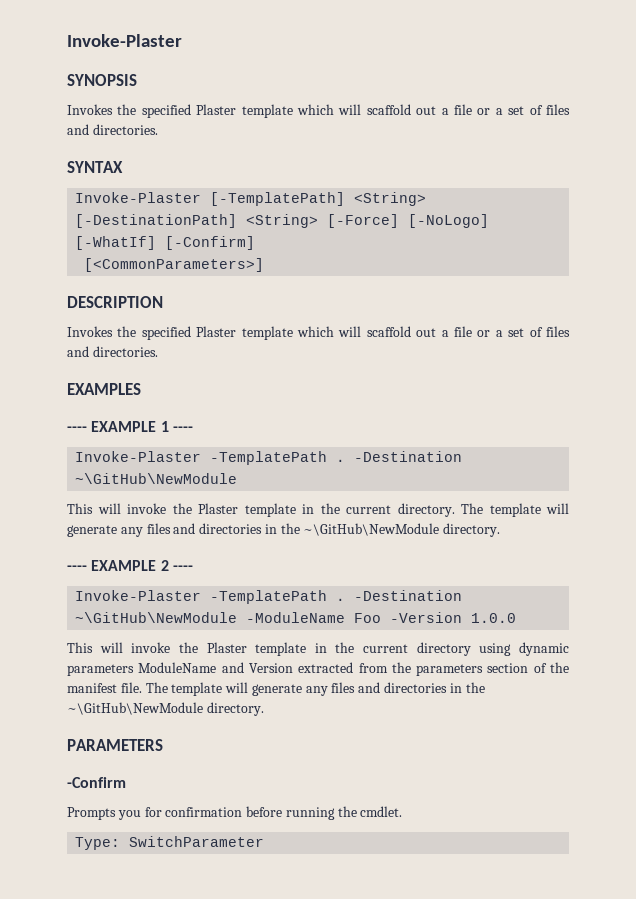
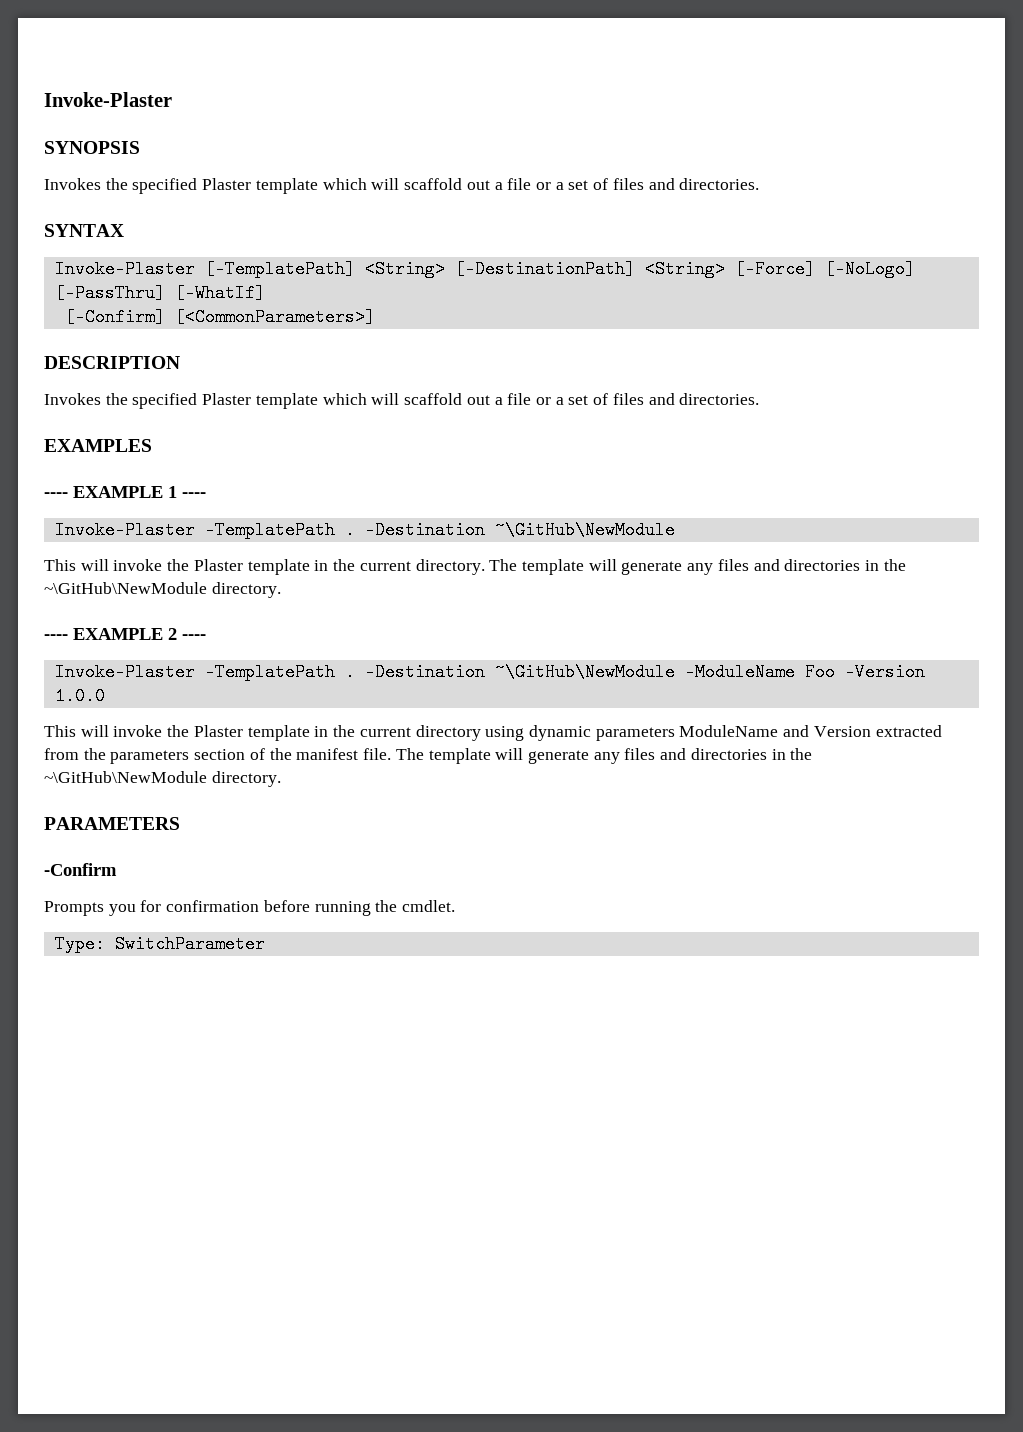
- Invoke-Plaster [-TemplatePath] <String> [-DestinationPath] <String> [-Force] [-NoLogo] [-WhatIf] [-Confirm]
- [<CommonParameters>]
+ Invoke-Plaster [-TemplatePath] <String> [-DestinationPath] <String> [-Force] [-NoLogo] [-PassThru] [-WhatIf]
+ [-Confirm] [<CommonParameters>]

